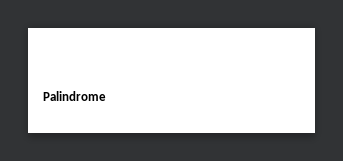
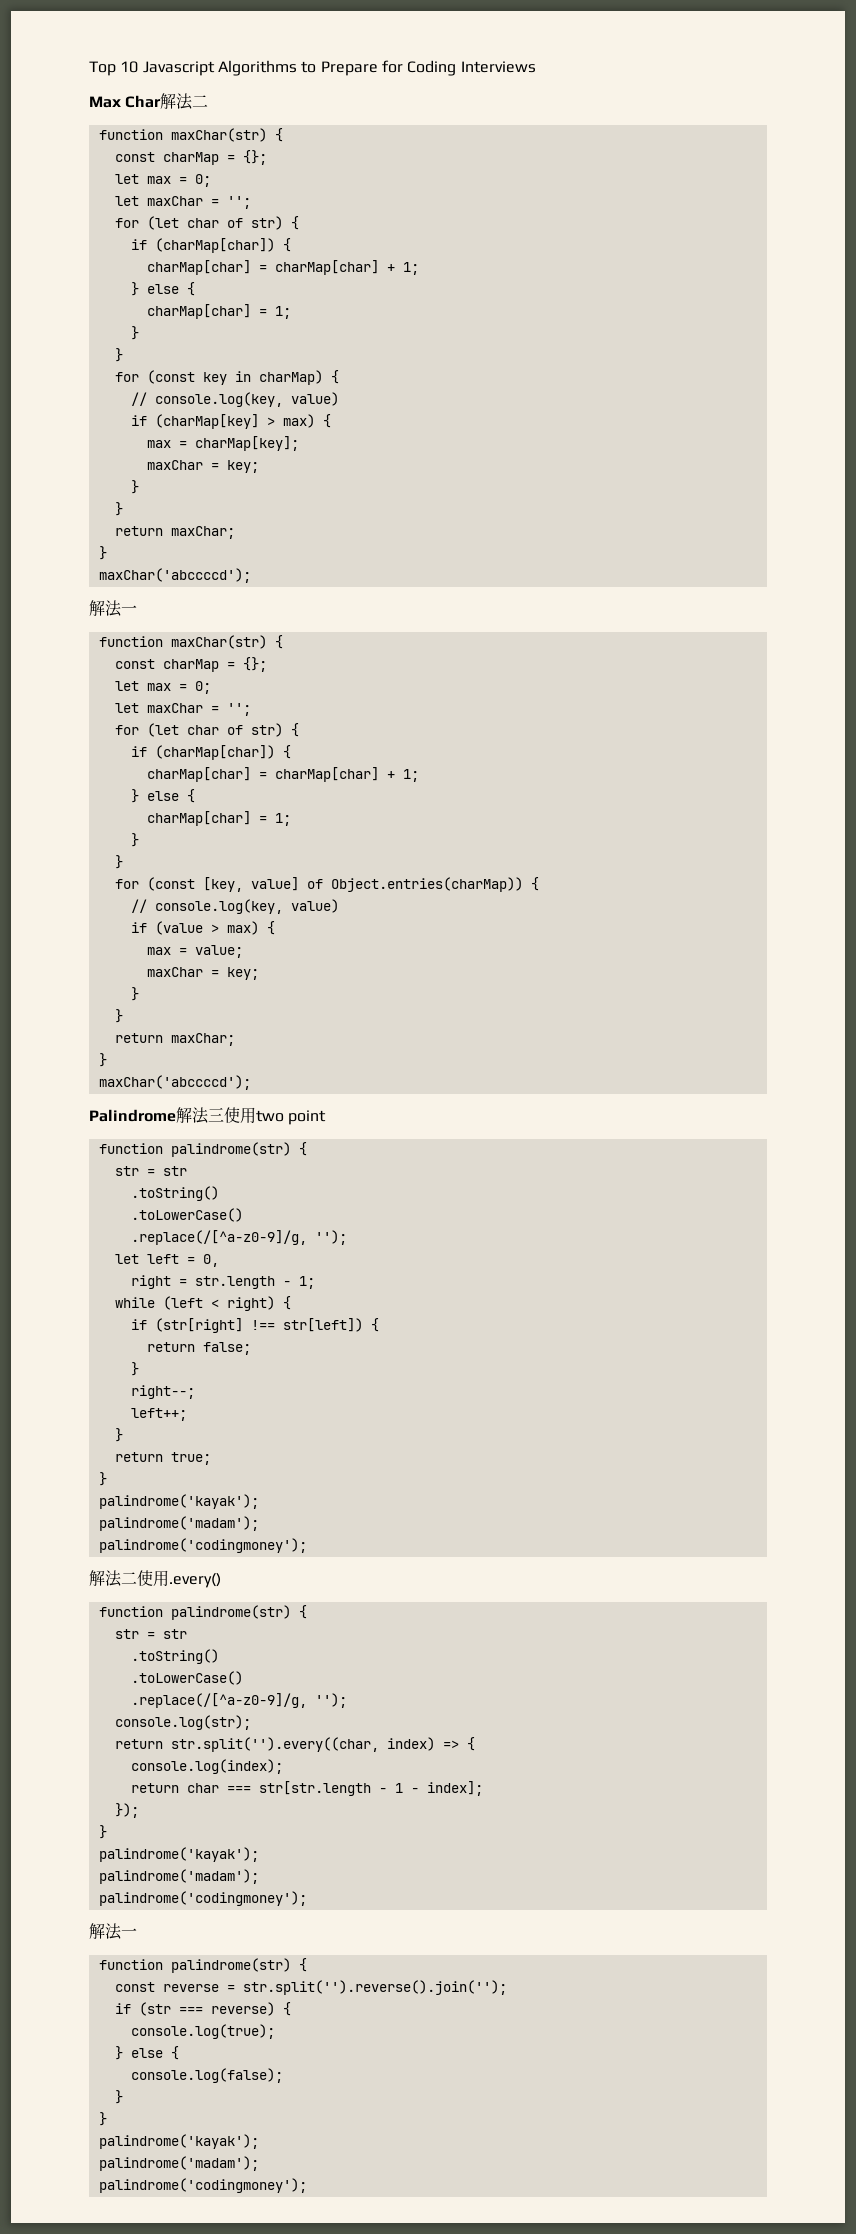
- Palindrome
+ Top 10 Javascript Algorithms to Prepare for Coding Interviews
+ Max Char解法二
+ function maxChar(str) {
+ const charMap = {};
+ let max = 0;
+ let maxChar = '';
+ for (let char of str) {
+ if (charMap[char]) {
+ charMap[char] = charMap[char] + 1;
+ } else {
+ charMap[char] = 1;
+ }
+ }
+ for (const key in charMap) {
+ // console.log(key, value)
+ if (charMap[key] > max) {
+ max = charMap[key];
+ maxChar = key;
+ }
+ }
+ return maxChar;
+ }
+ maxChar('abccccd');
+ 解法一
+ function maxChar(str) {
+ const charMap = {};
+ let max = 0;
+ let maxChar = '';
+ for (let char of str) {
+ if (charMap[char]) {
+ charMap[char] = charMap[char] + 1;
+ } else {
+ charMap[char] = 1;
+ }
+ }
+ for (const [key, value] of Object.entries(charMap)) {
+ // console.log(key, value)
+ if (value > max) {
+ max = value;
+ maxChar = key;
+ }
+ }
+ return maxChar;
+ }
+ maxChar('abccccd');
+ Palindrome解法三使用two point
+ function palindrome(str) {
+ str = str
+ .toString()
+ .toLowerCase()
+ .replace(/[^a-z0-9]/g, '');
+ let left = 0,
+ right = str.length - 1;
+ while (left < right) {
+ if (str[right] !== str[left]) {
+ return false;
+ }
+ right--;
+ left++;
+ }
+ return true;
+ }
+ palindrome('kayak');
+ palindrome('madam');
+ palindrome('codingmoney');
+ 解法二使用.every()
+ function palindrome(str) {
+ str = str
+ .toString()
+ .toLowerCase()
+ .replace(/[^a-z0-9]/g, '');
+ console.log(str);
+ return str.split('').every((char, index) => {
+ console.log(index);
+ return char === str[str.length - 1 - index];
+ });
+ }
+ palindrome('kayak');
+ palindrome('madam');
+ palindrome('codingmoney');
+ 解法一
+ function palindrome(str) {
+ const reverse = str.split('').reverse().join('');
+ if (str === reverse) {
+ console.log(true);
+ } else {
+ console.log(false);
+ }
+ }
+ palindrome('kayak');
+ palindrome('madam');
+ palindrome('codingmoney');

